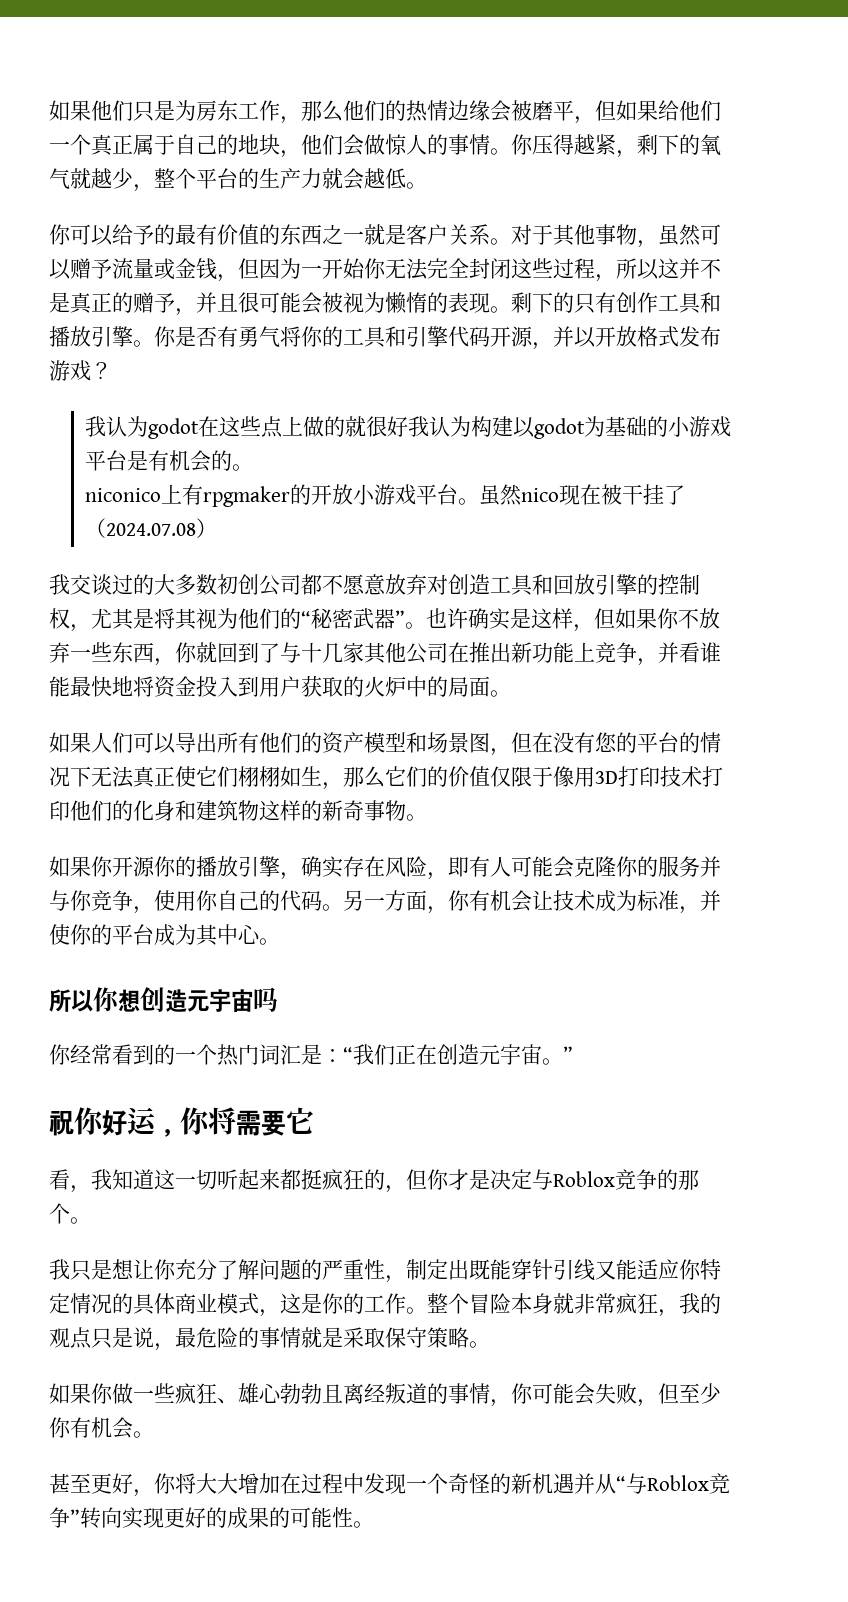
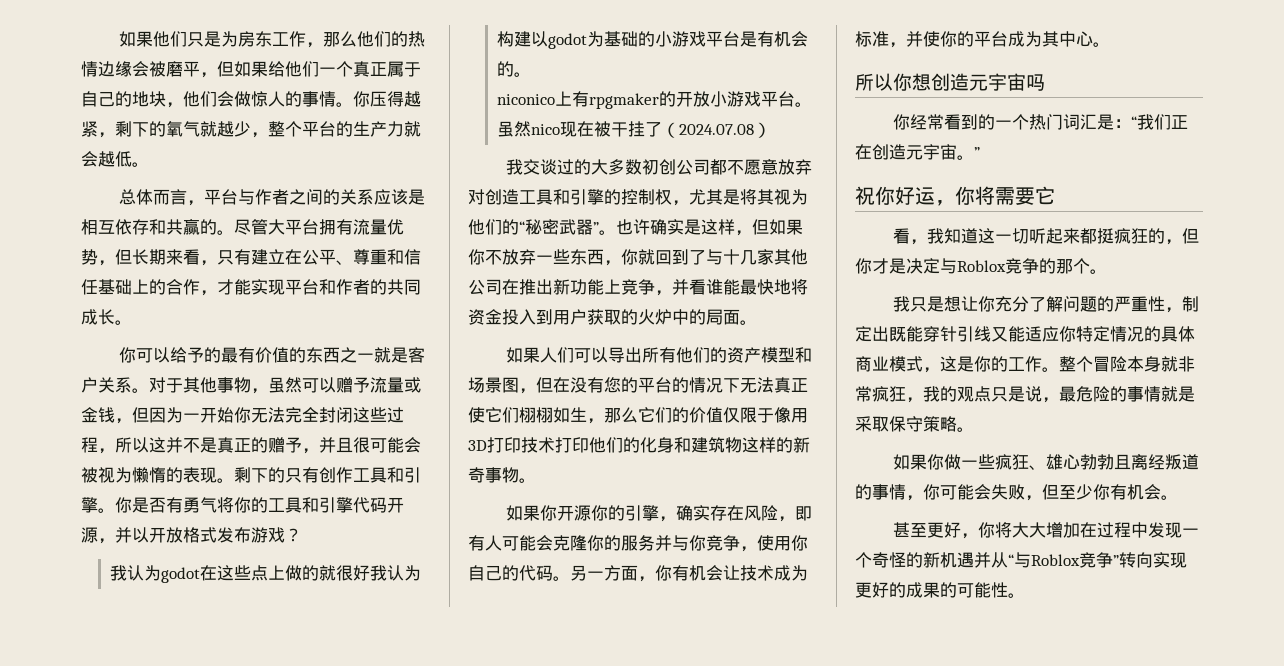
+ 总体而言，平台与作者之间的关系应该是相互依存和共赢的。尽管大平台拥有流量优势，但长期来看，只有建立在公平、尊重和信任基础上的合作，才能实现平台和作者的共同成长。
- 剩下的只有创作工具和播放引擎。
+ 剩下的只有创作工具和引擎。
- 我交谈过的大多数初创公司都不愿意放弃对创造工具和回放引擎的控制权，尤其是将其视为他们的“秘密武器”。
+ 我交谈过的大多数初创公司都不愿意放弃对创造工具和引擎的控制权，尤其是将其视为他们的“秘密武器”。
- 如果你开源你的播放引擎，确实存在风险，即有人可能会克隆你的服务并与你竞争，使用你自己的代码。
+ 如果你开源你的引擎，确实存在风险，即有人可能会克隆你的服务并与你竞争，使用你自己的代码。

